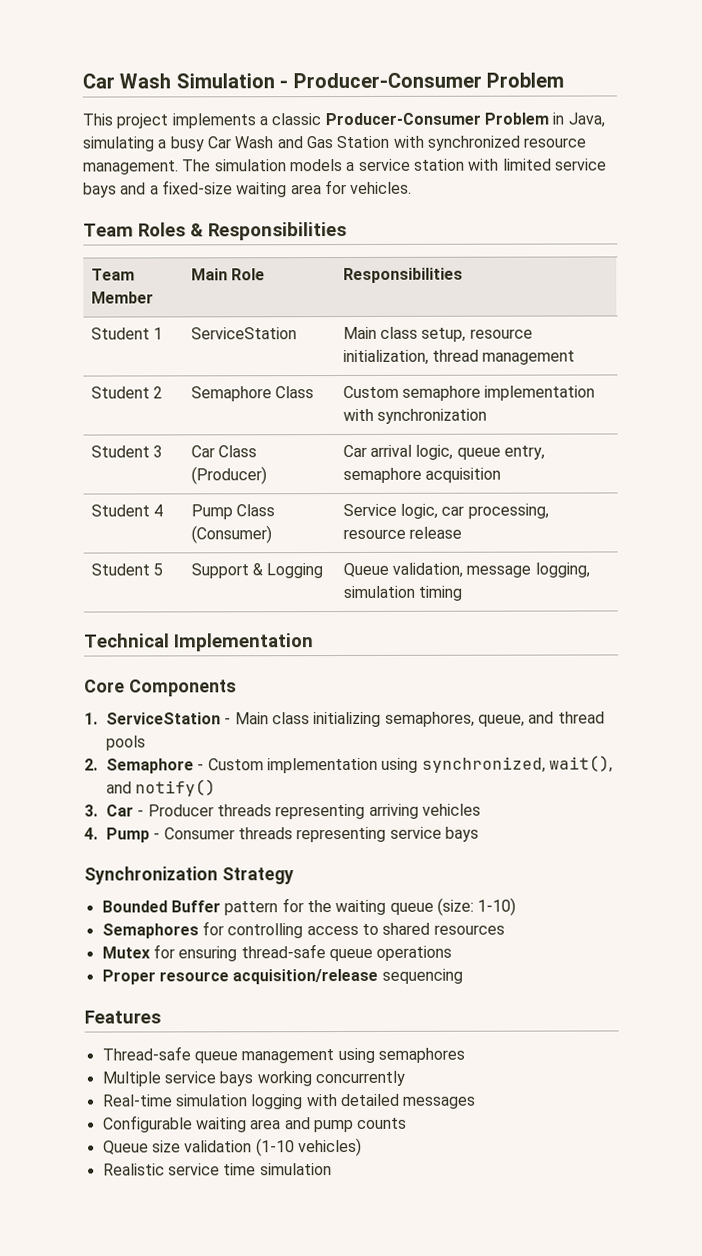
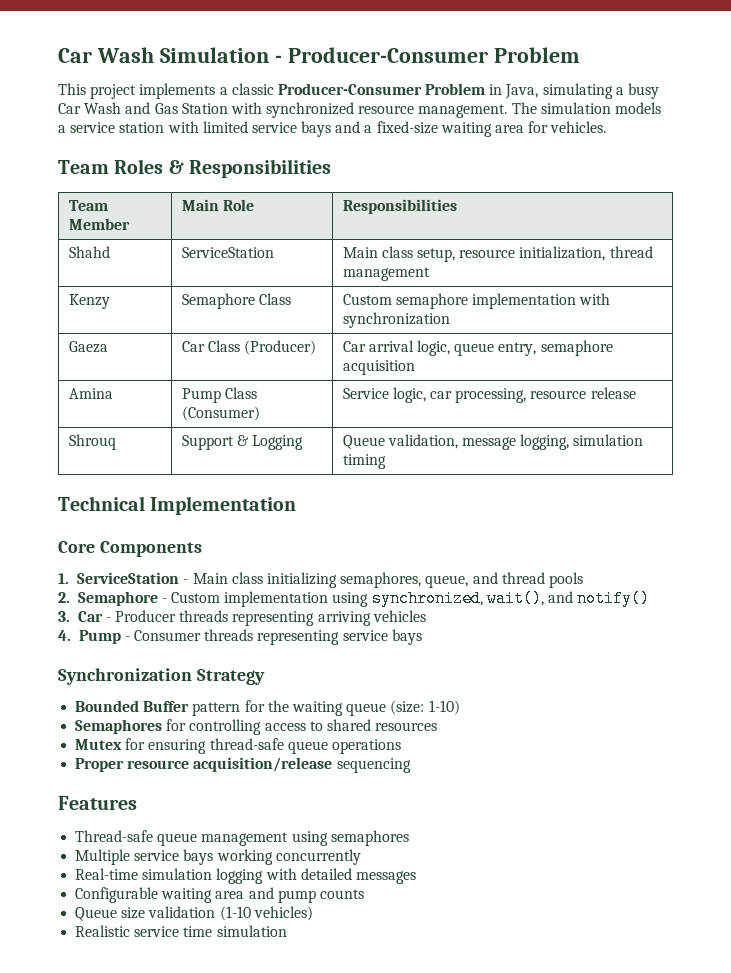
- Student 1 | ServiceStation | Main class setup, resource initialization, thread management
+ Shahd | ServiceStation | Main class setup, resource initialization, thread management
- Student 2 | Semaphore Class | Custom semaphore implementation with synchronization
+ Kenzy | Semaphore Class | Custom semaphore implementation with synchronization
- Student 3 | Car Class (Producer) | Car arrival logic, queue entry, semaphore acquisition
+ Gaeza | Car Class (Producer) | Car arrival logic, queue entry, semaphore acquisition
- Student 4 | Pump Class (Consumer) | Service logic, car processing, resource release
+ Amina | Pump Class (Consumer) | Service logic, car processing, resource release
- Student 5 | Support & Logging | Queue validation, message logging, simulation timing
+ Shrouq | Support & Logging | Queue validation, message logging, simulation timing

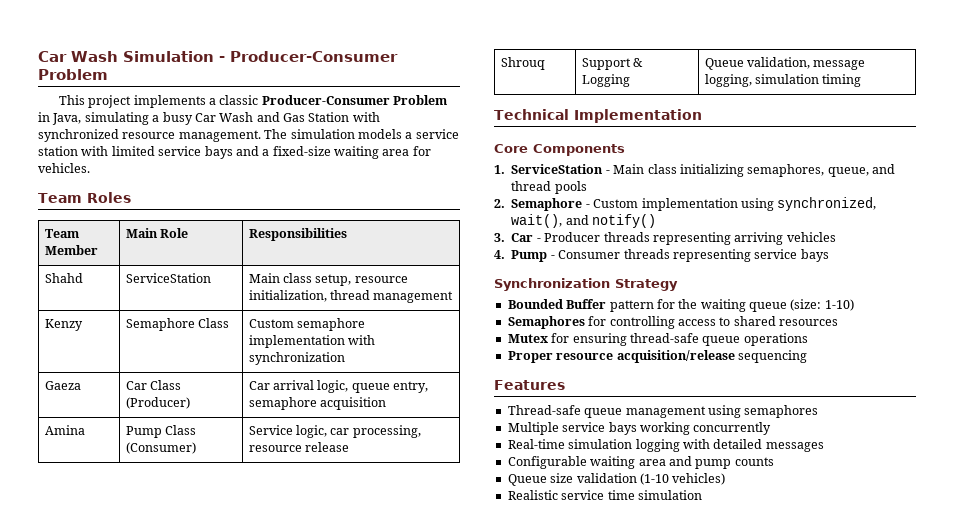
- Team Roles & Responsibilities
+ Team Roles

